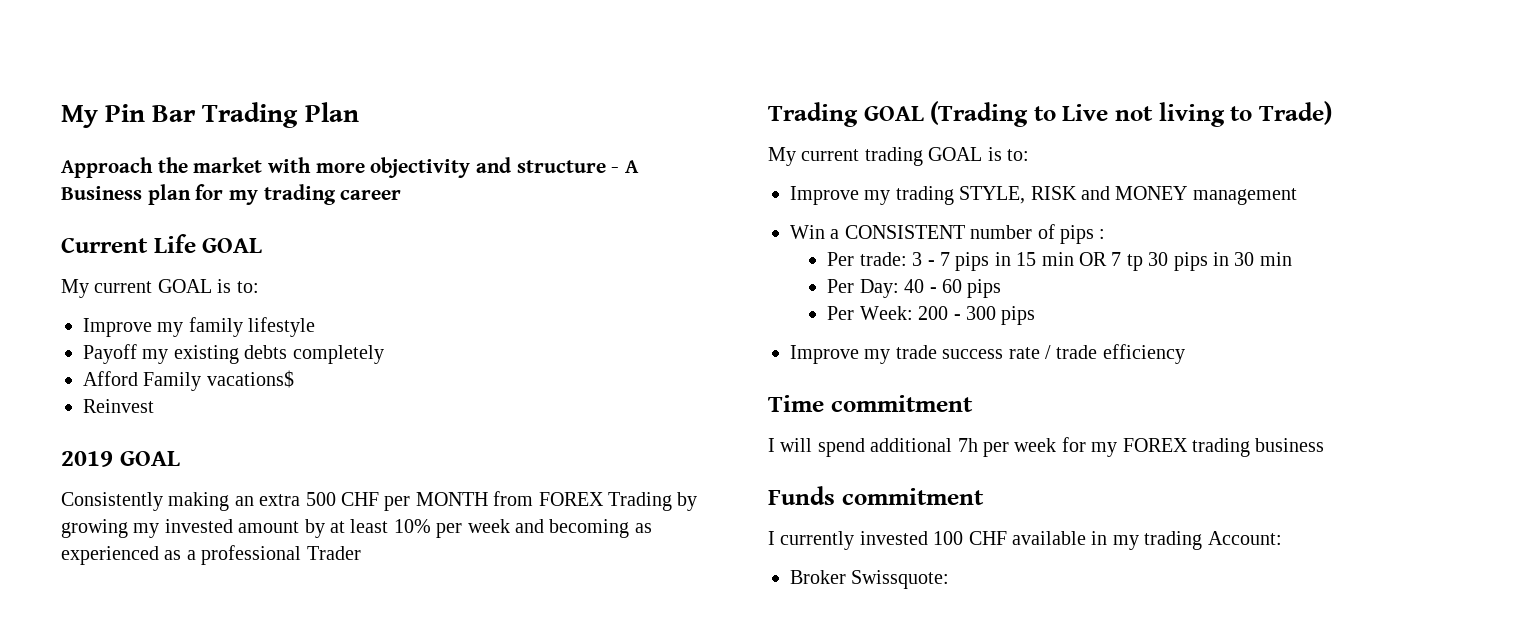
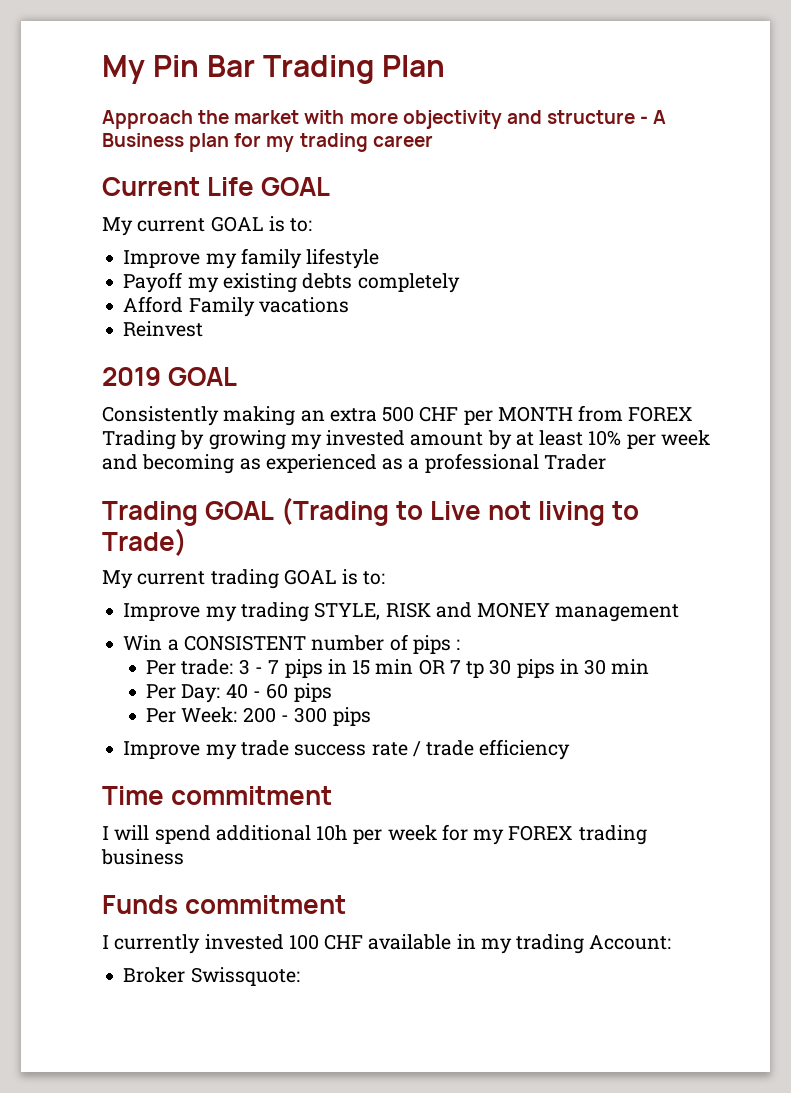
- Afford Family vacations$
+ Afford Family vacations
- I will spend additional 7h per week for my FOREX trading business
+ I will spend additional 10h per week for my FOREX trading business

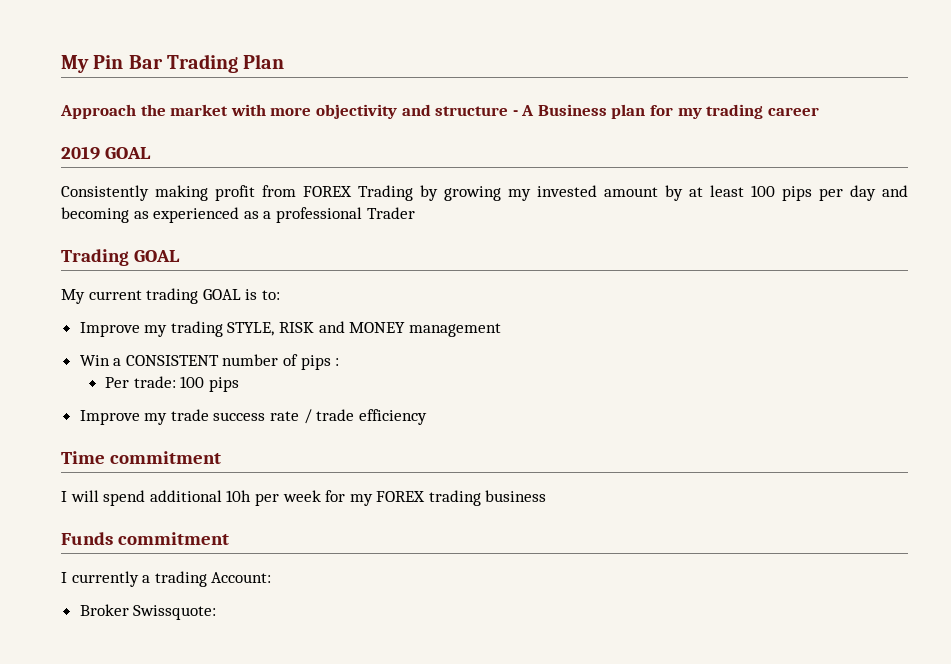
- Current Life GOAL
- My current GOAL is to:
- Improve my family lifestyle
- Payoff my existing debts completely
- Afford Family vacations
- Reinvest
  2019 GOAL
- Consistently making an extra 500 CHF per MONTH from FOREX Trading by growing my invested amount by at least 10% per week and becoming as experienced as a professional Trader
+ Consistently making profit from FOREX Trading by growing my invested amount by at least 100 pips per day and becoming as experienced as a professional Trader
- Trading GOAL (Trading to Live not living to Trade)
+ Trading GOAL
- Per trade: 3 - 7 pips in 15 min OR 7 tp 30 pips in 30 min
- Per Day: 40 - 60 pips
- Per Week: 200 - 300 pips
+ Per trade: 100 pips
- I currently invested 100 CHF available in my trading Account:
+ I currently a trading Account:

